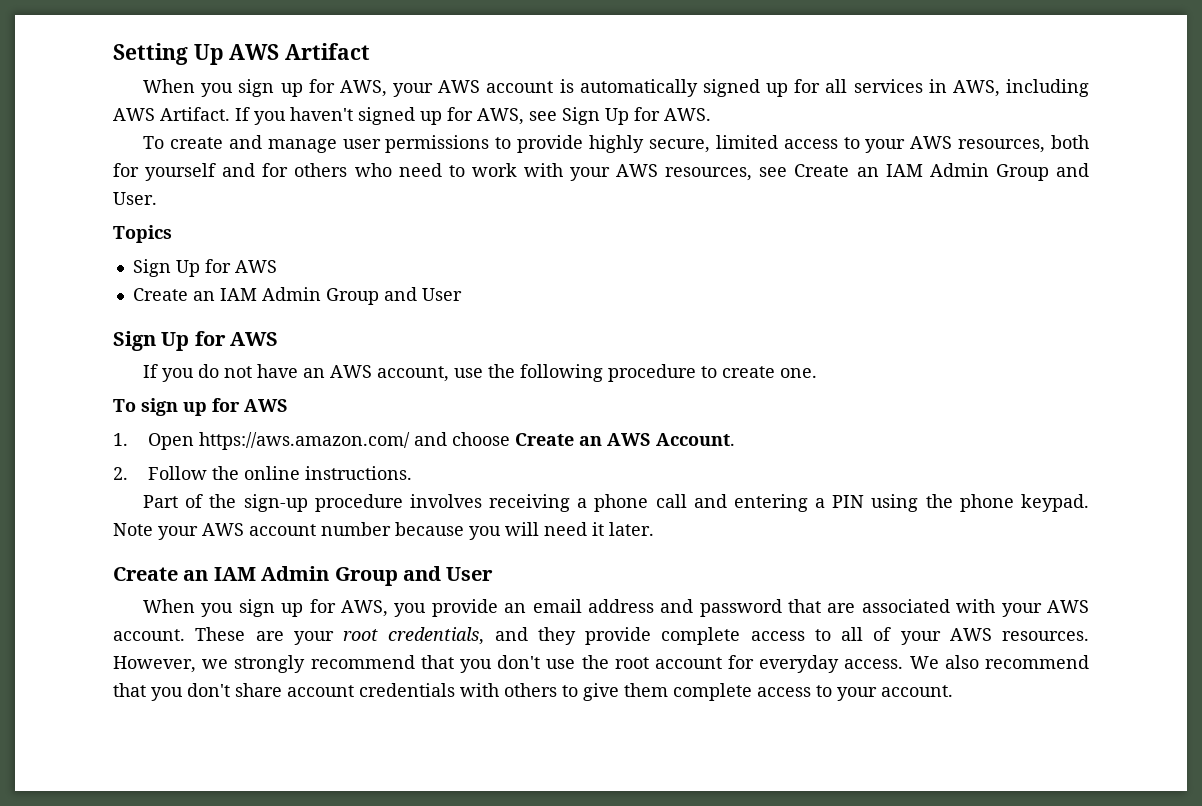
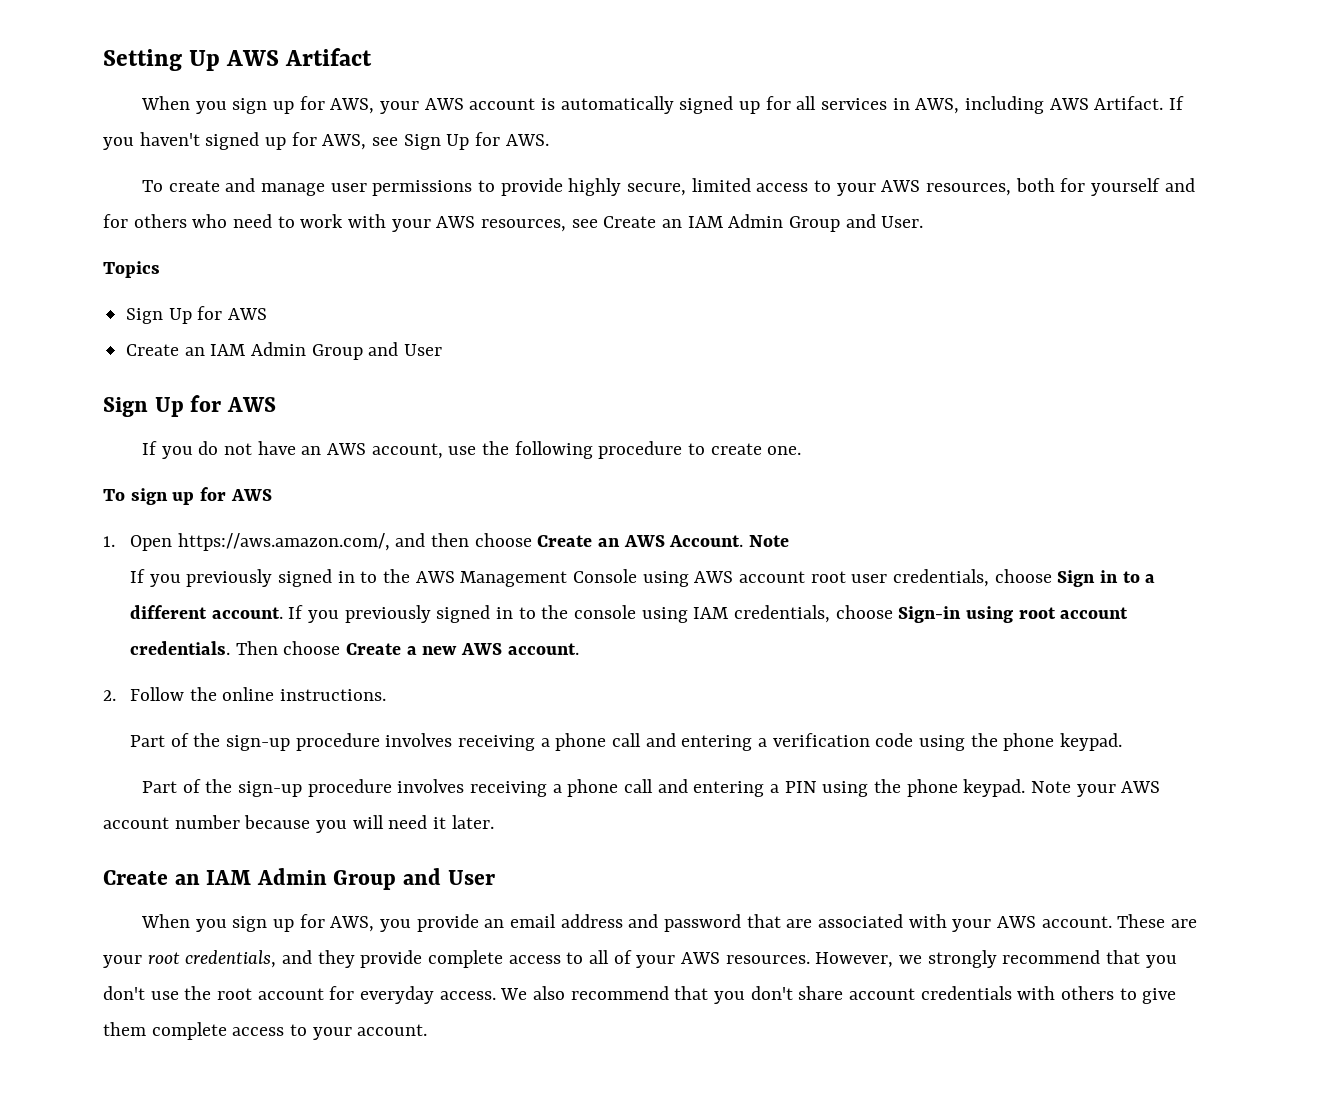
- 1. Open https://aws.amazon.com/ and choose Create an AWS Account.
+ 1. Open https://aws.amazon.com/, and then choose Create an AWS Account. Note
+ If you previously signed in to the AWS Management Console using AWS account root user credentials, choose Sign in to a different account. If you previously signed in to the console using IAM credentials, choose Sign-in using root account credentials. Then choose Create a new AWS account.
+ Part of the sign-up procedure involves receiving a phone call and entering a verification code using the phone keypad.

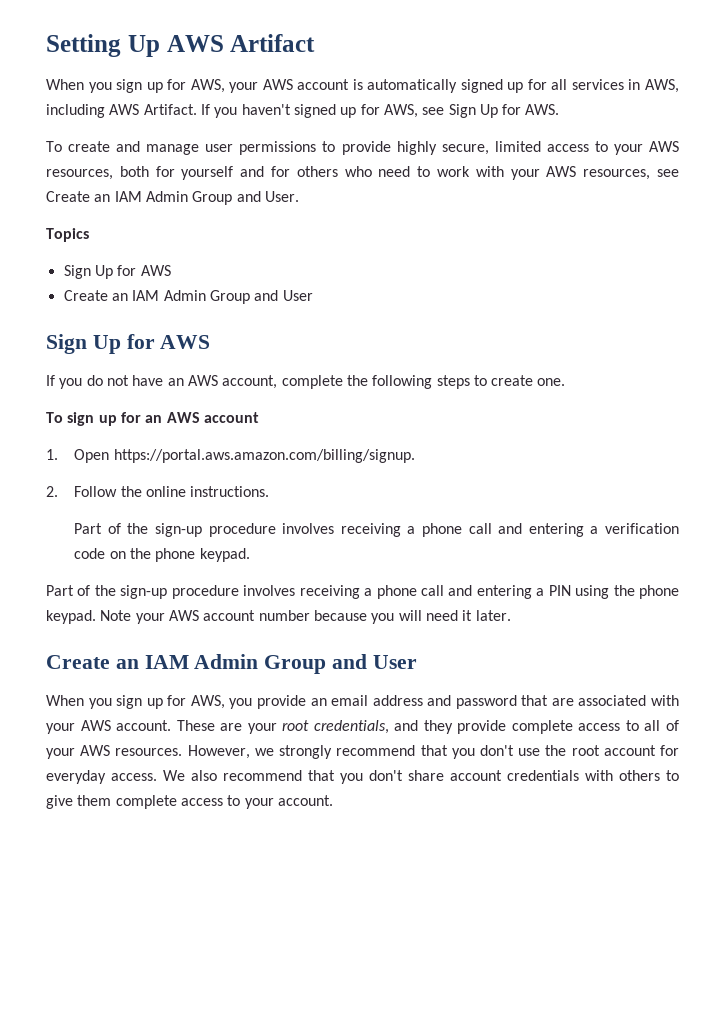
- If you do not have an AWS account, use the following procedure to create one.
+ If you do not have an AWS account, complete the following steps to create one.
- To sign up for AWS
+ To sign up for an AWS account
- 1. Open https://aws.amazon.com/, and then choose Create an AWS Account. Note
- If you previously signed in to the AWS Management Console using AWS account root user credentials, choose Sign in to a different account. If you previously signed in to the console using IAM credentials, choose Sign-in using root account credentials. Then choose Create a new AWS account.
+ 1. Open https://portal.aws.amazon.com/billing/signup.
- Part of the sign-up procedure involves receiving a phone call and entering a verification code using the phone keypad.
+ Part of the sign-up procedure involves receiving a phone call and entering a verification code on the phone keypad.

